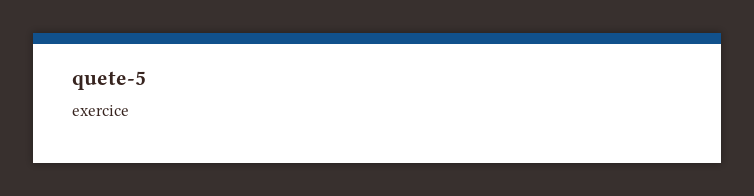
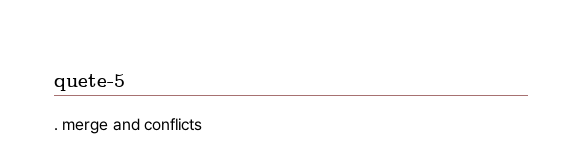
- exercice
+ . merge and conflicts

